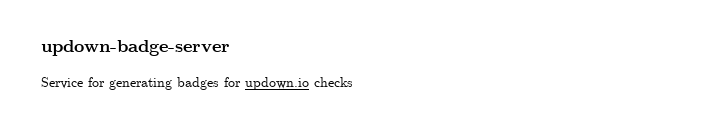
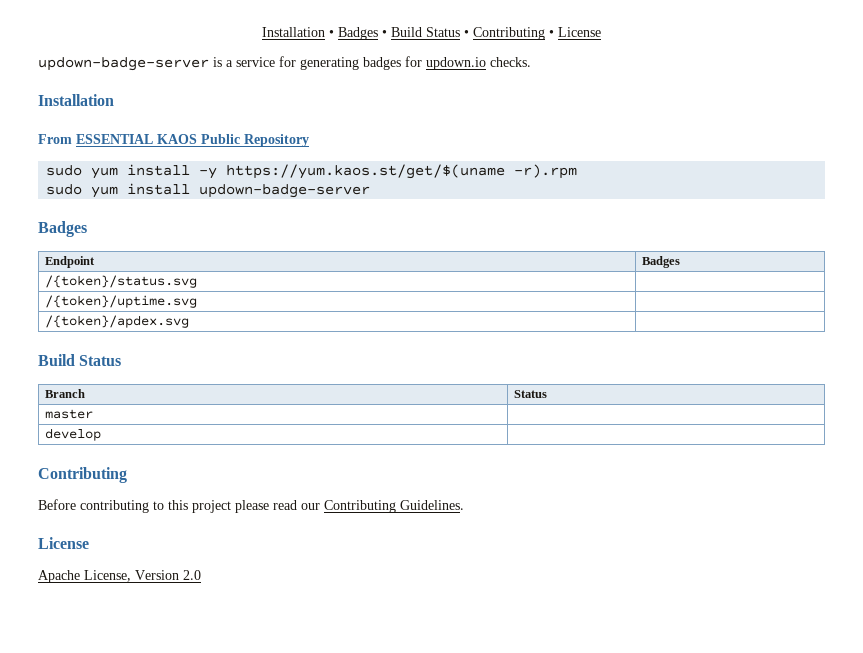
- updown-badge-server
- Service for generating badges for updown.io checks
+ Installation • Badges • Build Status • Contributing • License
+ updown-badge-server is a service for generating badges for updown.io checks.
+ Installation
+ From ESSENTIAL KAOS Public Repository
+ sudo yum install -y https://yum.kaos.st/get/$(uname -r).rpm
+ sudo yum install updown-badge-server
+ Badges
+ Endpoint | Badges
+ /{token}/status.svg |
+ /{token}/uptime.svg |
+ /{token}/apdex.svg |
+ Build Status
+ Branch | Status
+ master |
+ develop |
+ Contributing
+ Before contributing to this project please read our Contributing Guidelines.
+ License
+ Apache License, Version 2.0

